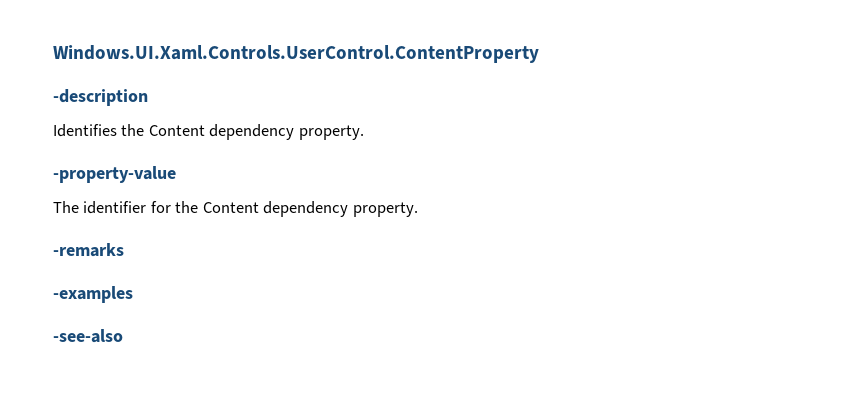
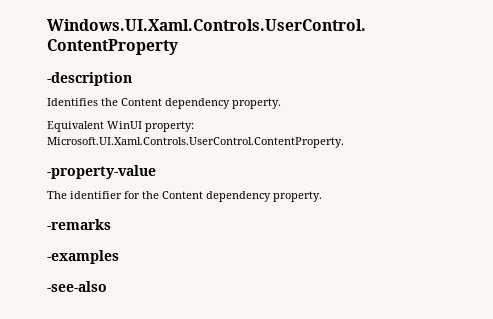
+ Equivalent WinUI property: Microsoft.UI.Xaml.Controls.UserControl.ContentProperty.

